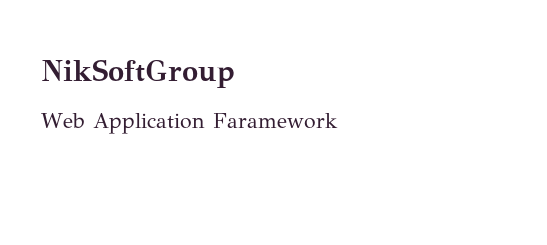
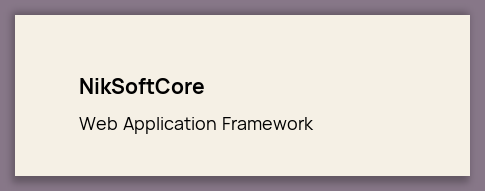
- NikSoftGroup
+ NikSoftCore
- Web Application Faramework
+ Web Application Framework

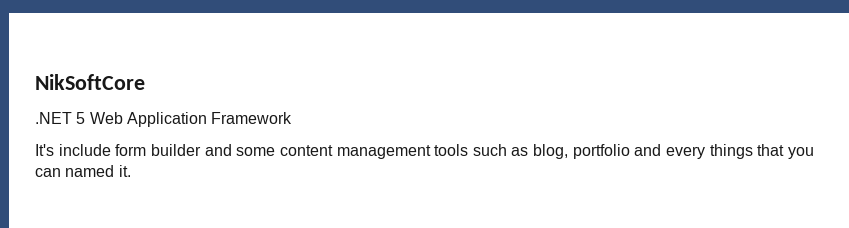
- Web Application Framework
+ .NET 5 Web Application Framework
+ It's include form builder and some content management tools such as blog, portfolio and every things that you can named it.

